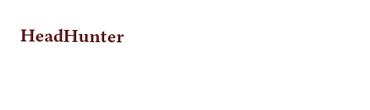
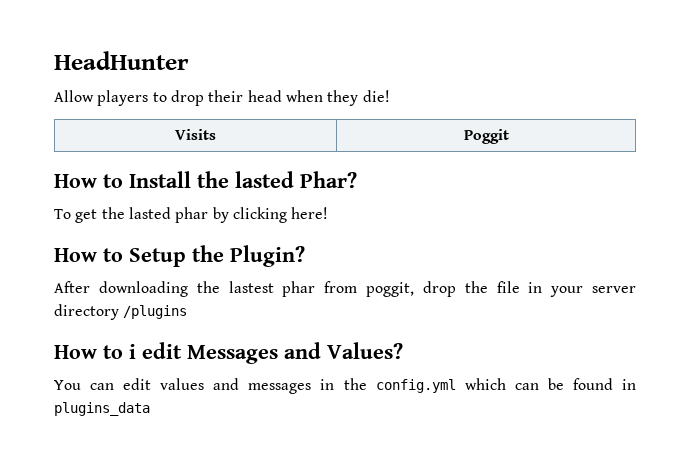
+ Allow players to drop their head when they die!
+ Visits | Poggit
+ How to Install the lasted Phar?
+ To get the lasted phar by clicking here!
+ How to Setup the Plugin?
+ After downloading the lastest phar from poggit, drop the file in your server directory /plugins
+ How to i edit Messages and Values?
+ You can edit values and messages in the config.yml which can be found in plugins_data

